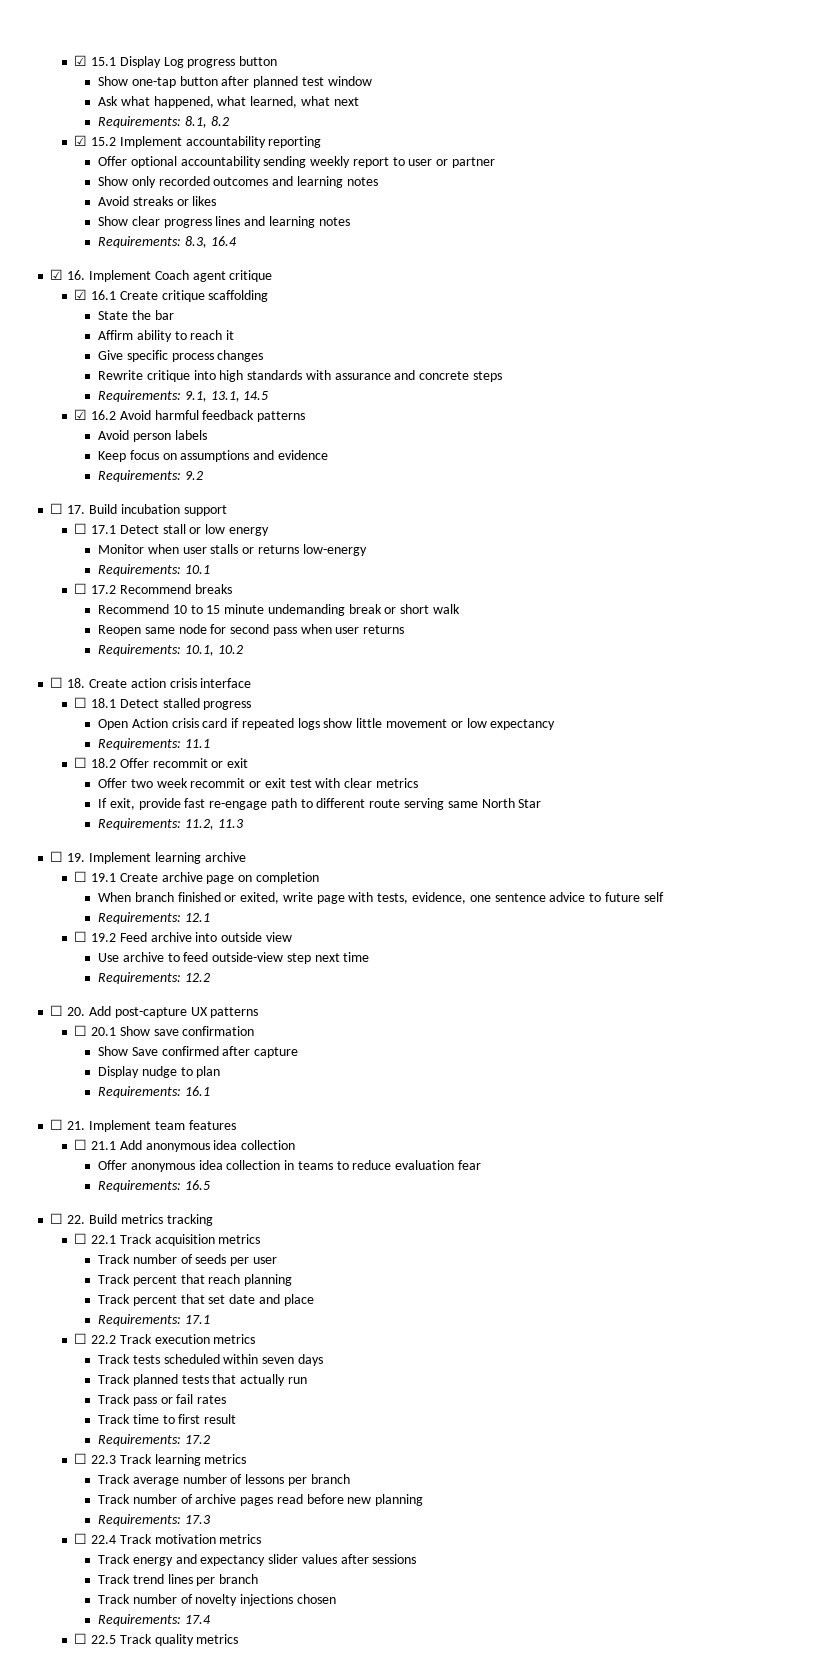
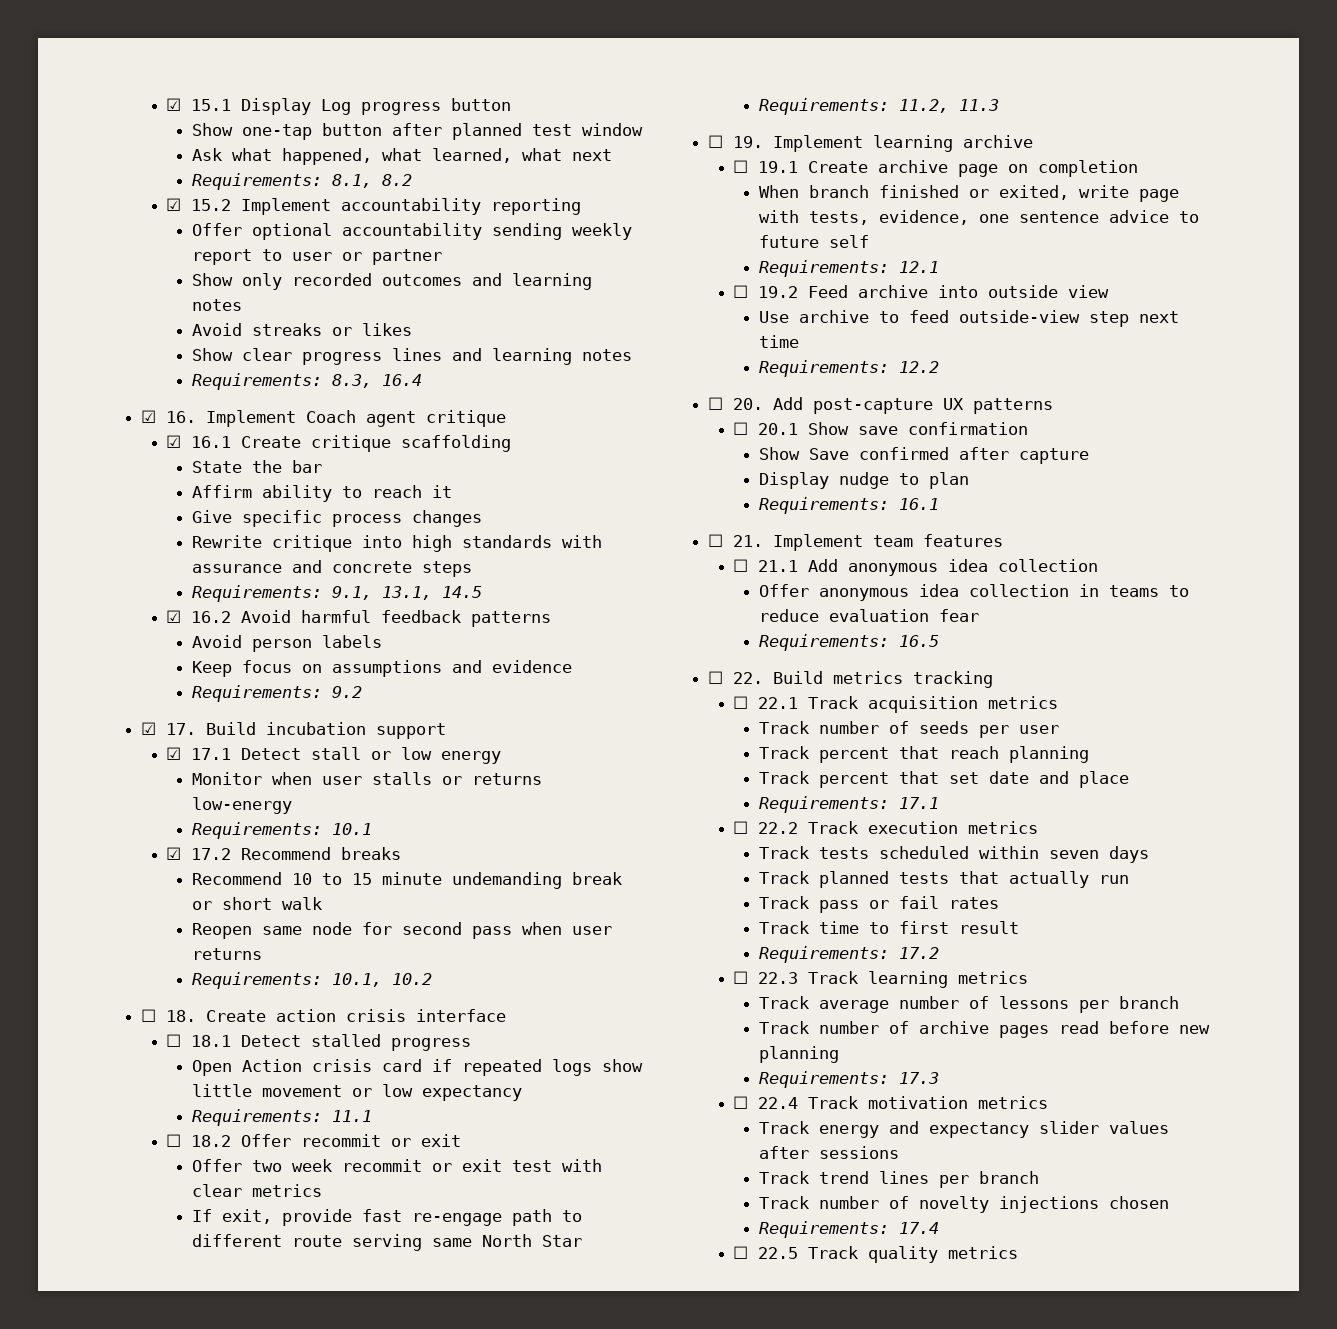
- ☐ 17. Build incubation support
+ ☑ 17. Build incubation support
- ☐ 17.1 Detect stall or low energy
+ ☑ 17.1 Detect stall or low energy
- ☐ 17.2 Recommend breaks
+ ☑ 17.2 Recommend breaks

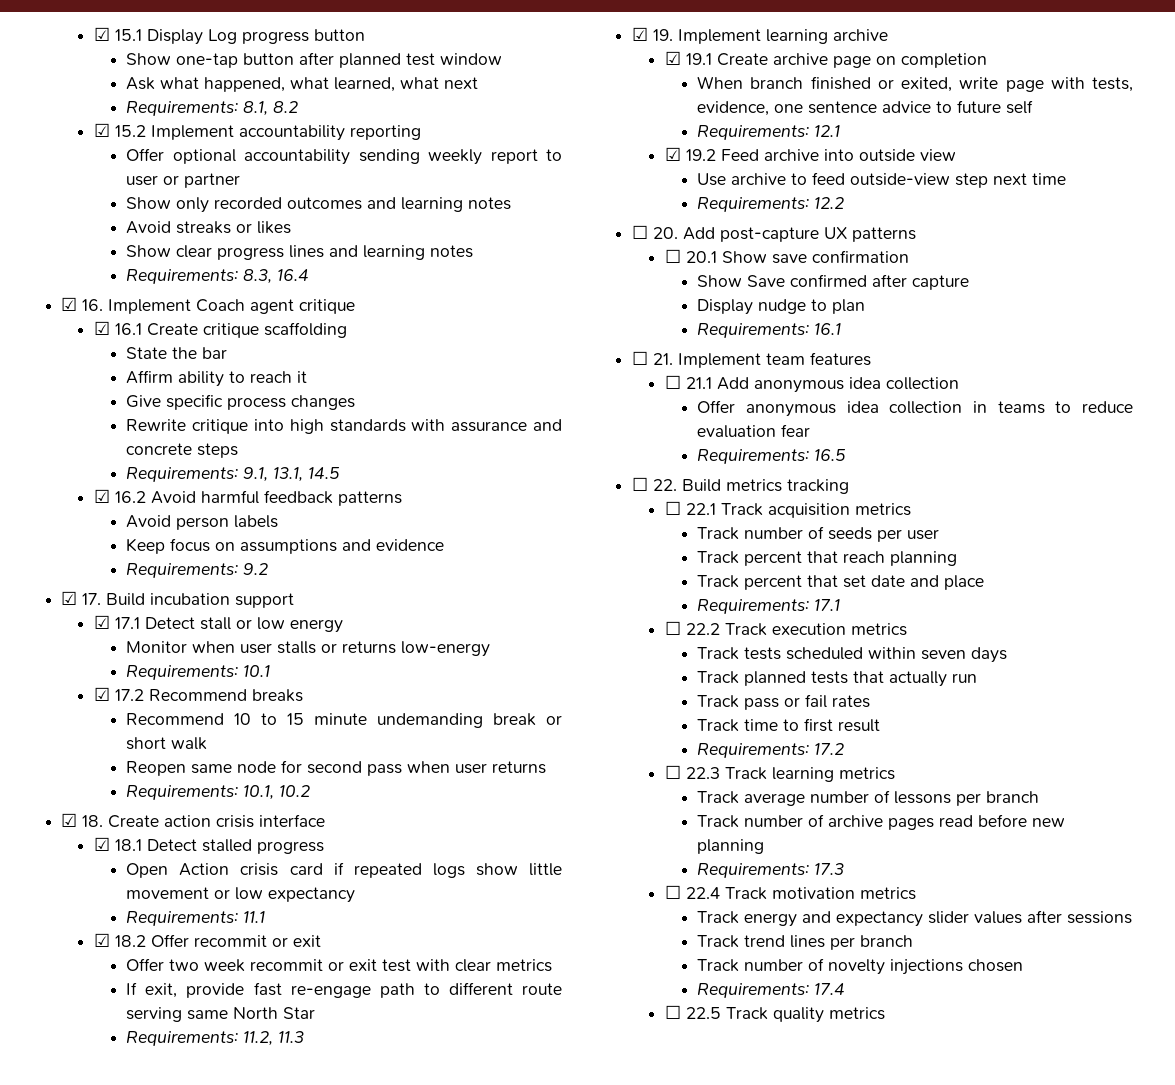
- ☐ 18. Create action crisis interface
+ ☑ 18. Create action crisis interface
- ☐ 18.1 Detect stalled progress
+ ☑ 18.1 Detect stalled progress
- ☐ 18.2 Offer recommit or exit
+ ☑ 18.2 Offer recommit or exit
- ☐ 19. Implement learning archive
+ ☑ 19. Implement learning archive
- ☐ 19.1 Create archive page on completion
+ ☑ 19.1 Create archive page on completion
- ☐ 19.2 Feed archive into outside view
+ ☑ 19.2 Feed archive into outside view

